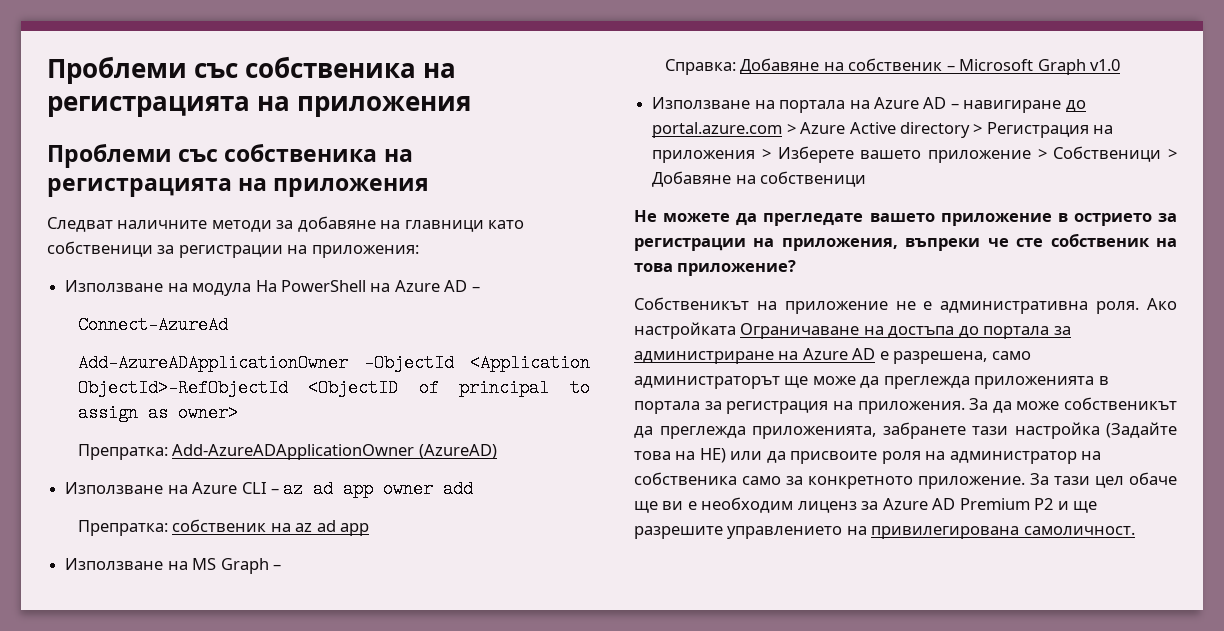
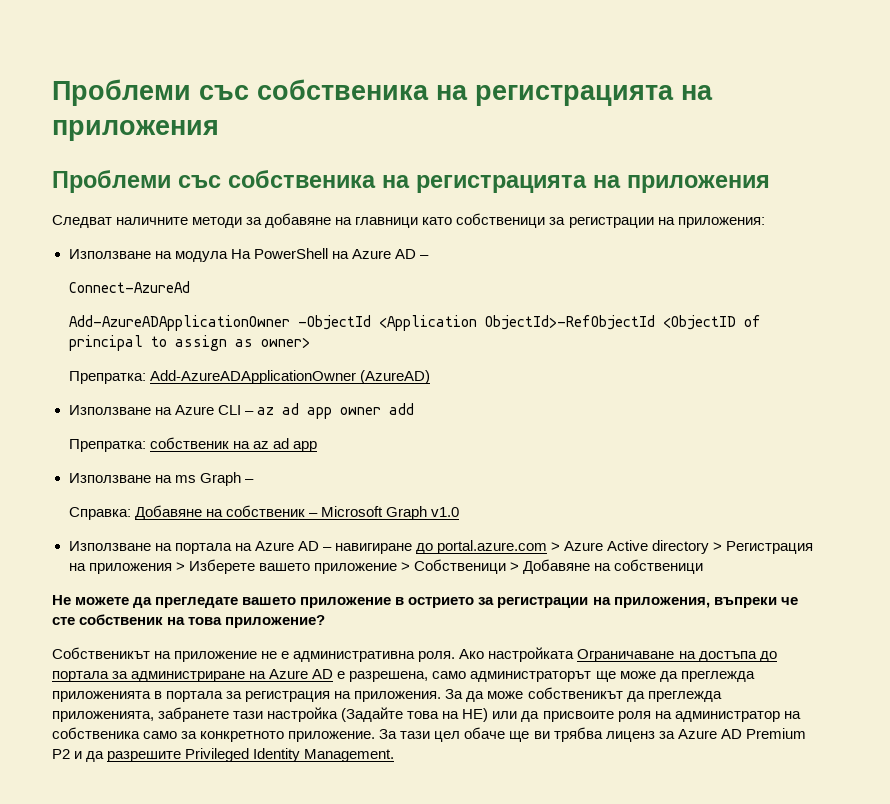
- Използване на MS Graph –
+ Използване на ms Graph –
- За тази цел обаче ще ви е необходим лиценз за Azure AD Premium P2 и ще разрешите управлението на привилегирована самоличност.
+ За тази цел обаче ще ви трябва лиценз за Azure AD Premium P2 и да разрешите Privileged Identity Management.

